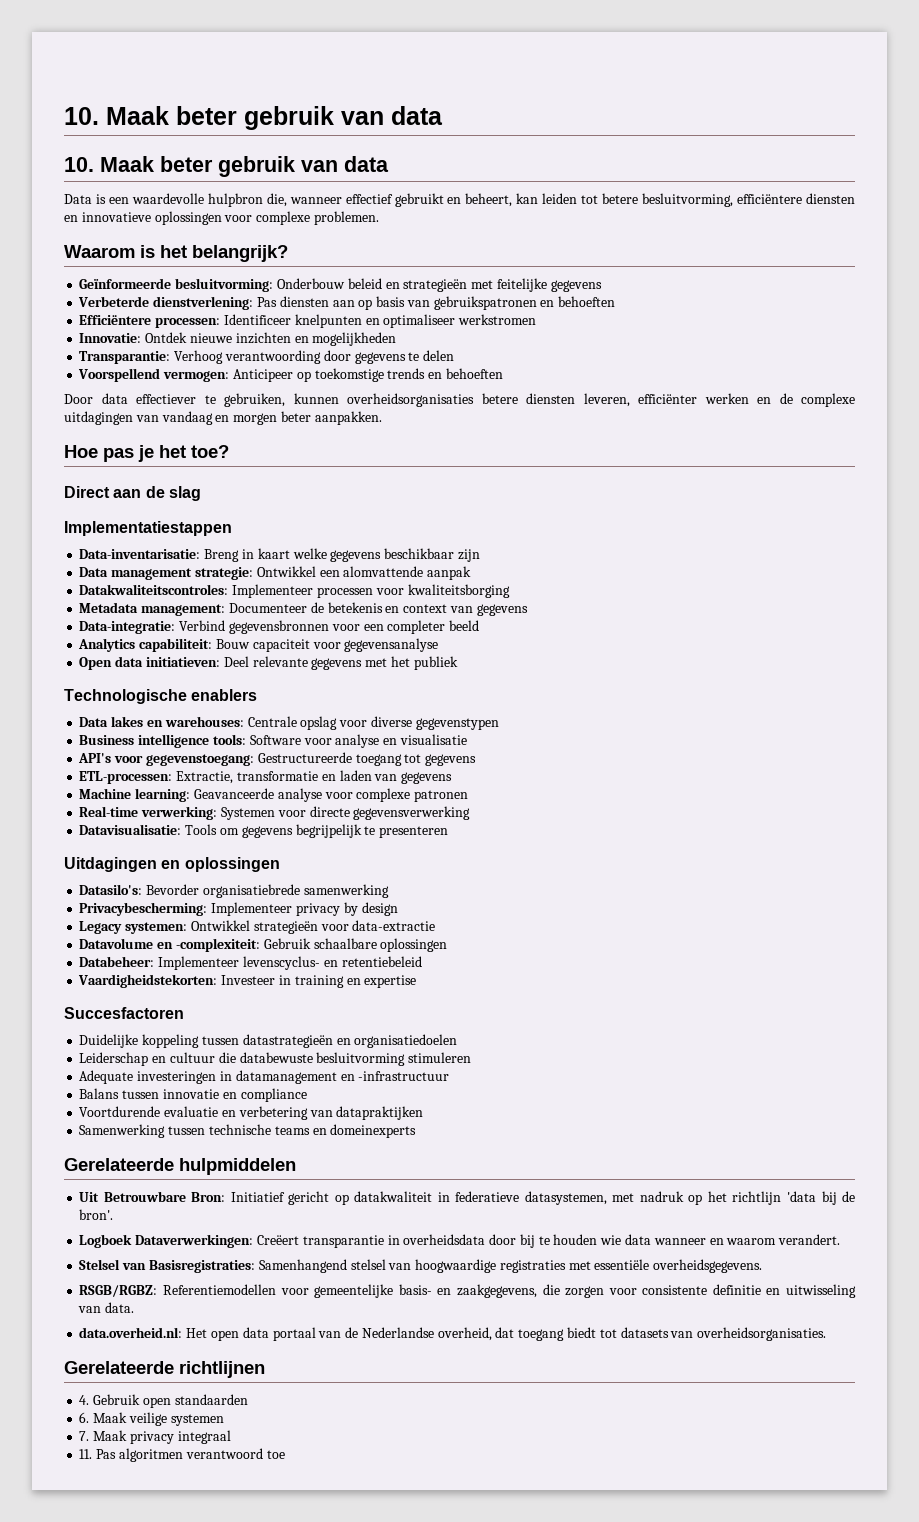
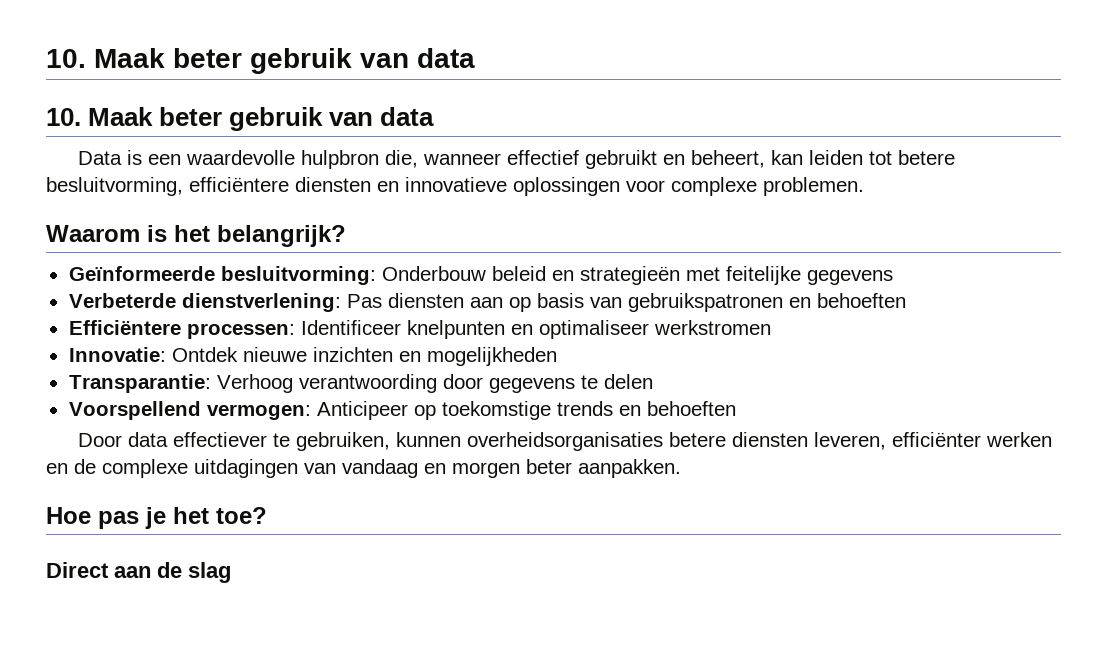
- Implementatiestappen
- Data-inventarisatie: Breng in kaart welke gegevens beschikbaar zijn
- Data management strategie: Ontwikkel een alomvattende aanpak
- Datakwaliteitscontroles: Implementeer processen voor kwaliteitsborging
- Metadata management: Documenteer de betekenis en context van gegevens
- Data-integratie: Verbind gegevensbronnen voor een completer beeld
- Analytics capabiliteit: Bouw capaciteit voor gegevensanalyse
- Open data initiatieven: Deel relevante gegevens met het publiek
- Technologische enablers
- Data lakes en warehouses: Centrale opslag voor diverse gegevenstypen
- Business intelligence tools: Software voor analyse en visualisatie
- API's voor gegevenstoegang: Gestructureerde toegang tot gegevens
- ETL-processen: Extractie, transformatie en laden van gegevens
- Machine learning: Geavanceerde analyse voor complexe patronen
- Real-time verwerking: Systemen voor directe gegevensverwerking
- Datavisualisatie: Tools om gegevens begrijpelijk te presenteren
- Uitdagingen en oplossingen
- Datasilo's: Bevorder organisatiebrede samenwerking
- Privacybescherming: Implementeer privacy by design
- Legacy systemen: Ontwikkel strategieën voor data-extractie
- Datavolume en -complexiteit: Gebruik schaalbare oplossingen
- Databeheer: Implementeer levenscyclus- en retentiebeleid
- Vaardigheidstekorten: Investeer in training en expertise
- Succesfactoren
- Duidelijke koppeling tussen datastrategieën en organisatiedoelen
- Leiderschap en cultuur die databewuste besluitvorming stimuleren
- Adequate investeringen in datamanagement en -infrastructuur
- Balans tussen innovatie en compliance
- Voortdurende evaluatie en verbetering van datapraktijken
- Samenwerking tussen technische teams en domeinexperts
- Gerelateerde hulpmiddelen
- Uit Betrouwbare Bron: Initiatief gericht op datakwaliteit in federatieve datasystemen, met nadruk op het richtlijn 'data bij de bron'.
- Logboek Dataverwerkingen: Creëert transparantie in overheidsdata door bij te houden wie data wanneer en waarom verandert.
- Stelsel van Basisregistraties: Samenhangend stelsel van hoogwaardige registraties met essentiële overheidsgegevens.
- RSGB/RGBZ: Referentiemodellen voor gemeentelijke basis- en zaakgegevens, die zorgen voor consistente definitie en uitwisseling van data.
- data.overheid.nl: Het open data portaal van de Nederlandse overheid, dat toegang biedt tot datasets van overheidsorganisaties.
- Gerelateerde richtlijnen
- 4. Gebruik open standaarden
- 6. Maak veilige systemen
- 7. Maak privacy integraal
- 11. Pas algoritmen verantwoord toe

